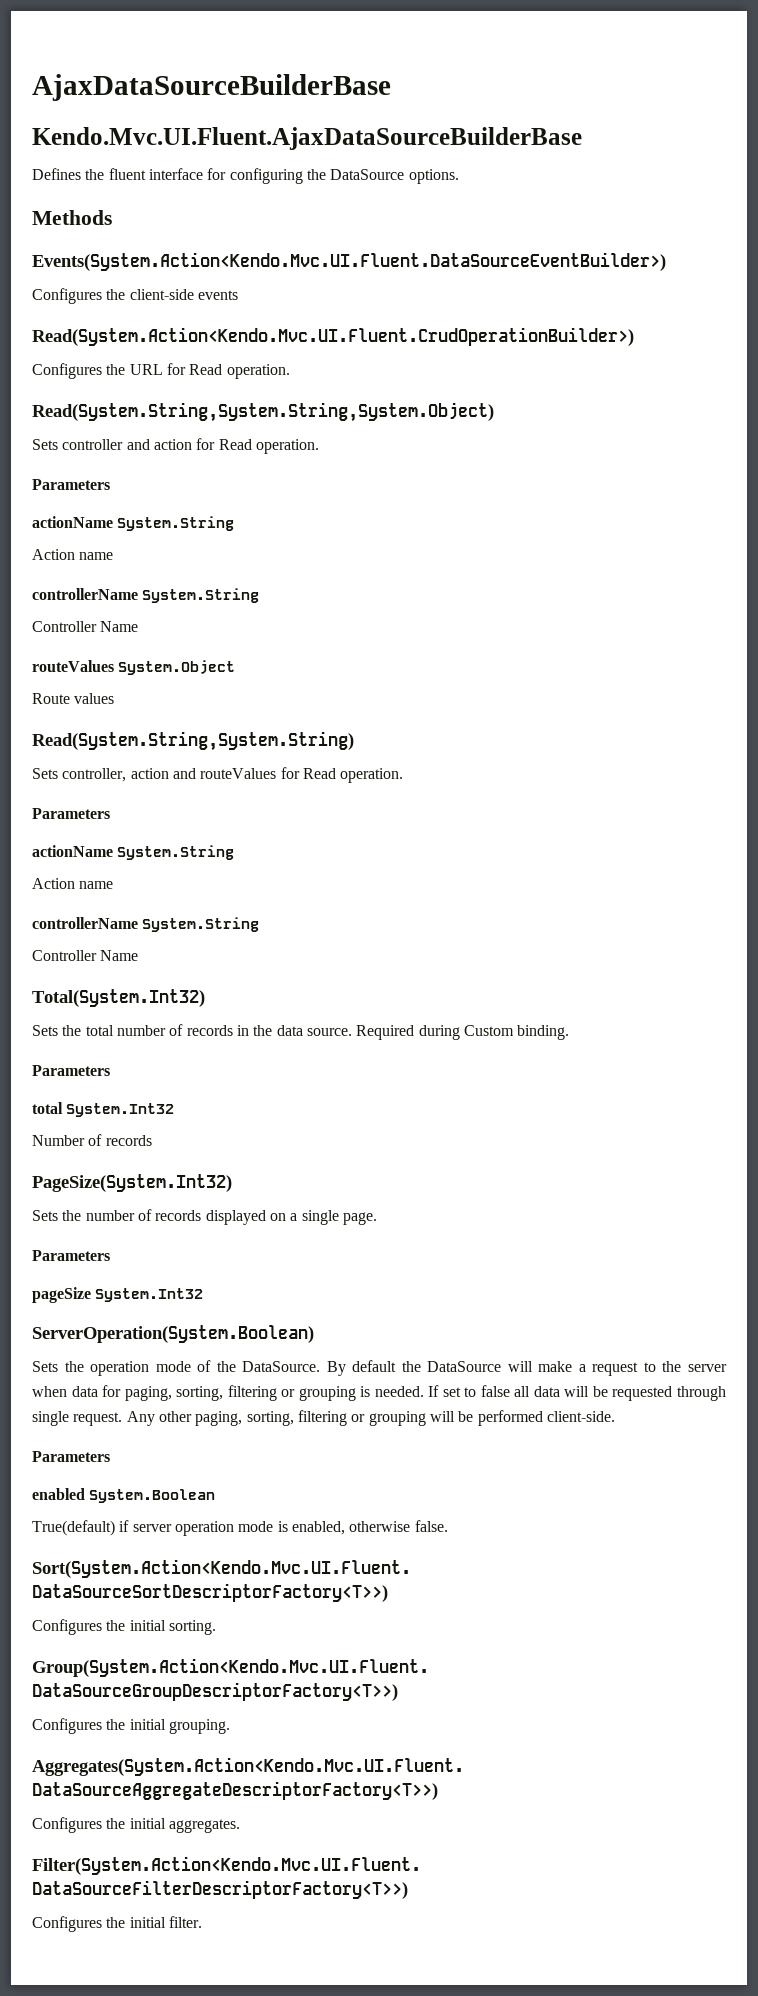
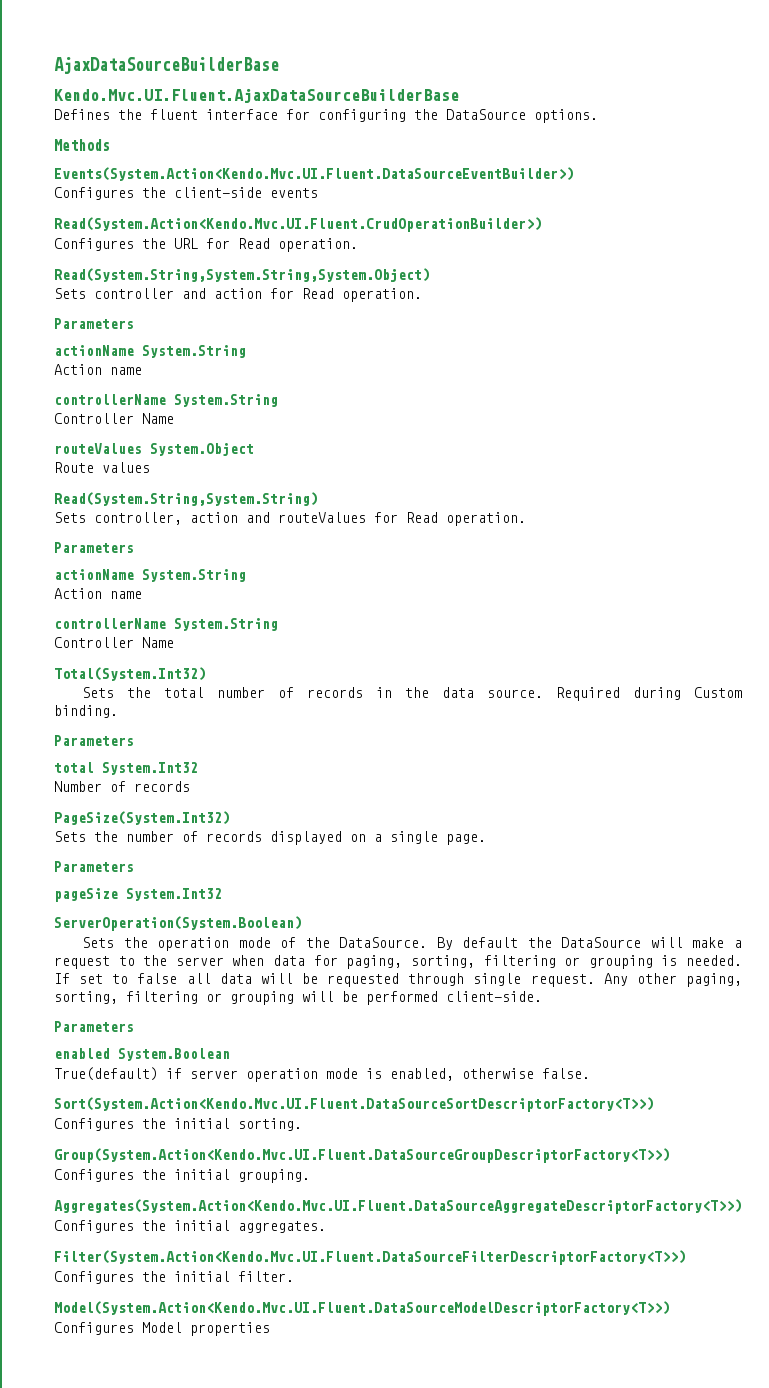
+ Model(System.Action<Kendo.Mvc.UI.Fluent.DataSourceModelDescriptorFactory<T>>)
+ Configures Model properties

